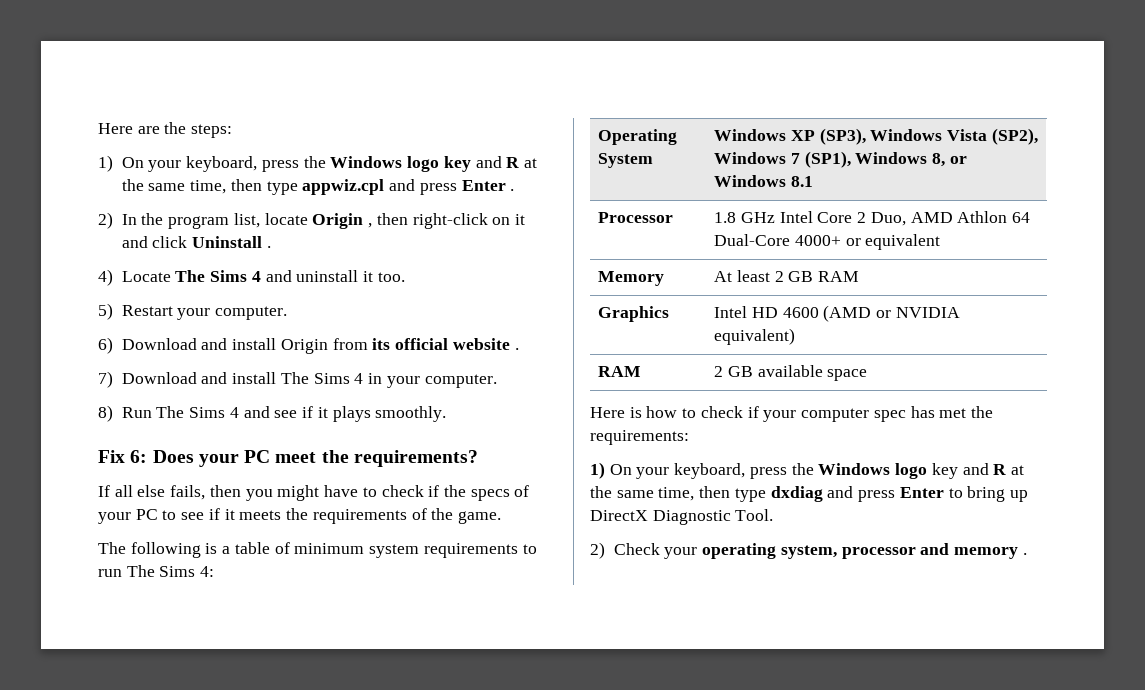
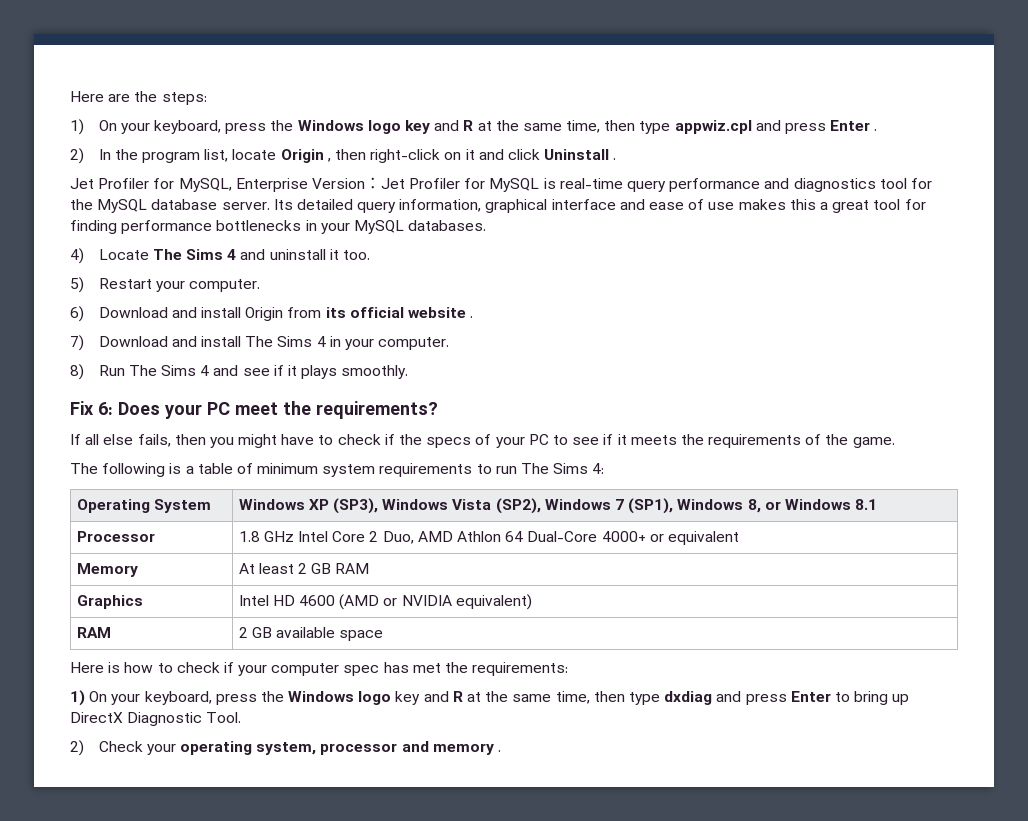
+ Jet Profiler for MySQL, Enterprise Version：Jet Profiler for MySQL is real-time query performance and diagnostics tool for the MySQL database server. Its detailed query information, graphical interface and ease of use makes this a great tool for finding performance bottlenecks in your MySQL databases.

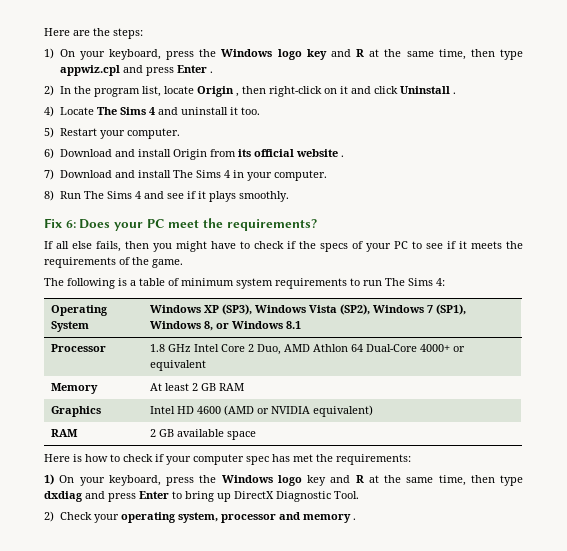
- Jet Profiler for MySQL, Enterprise Version：Jet Profiler for MySQL is real-time query performance and diagnostics tool for the MySQL database server. Its detailed query information, graphical interface and ease of use makes this a great tool for finding performance bottlenecks in your MySQL databases.

